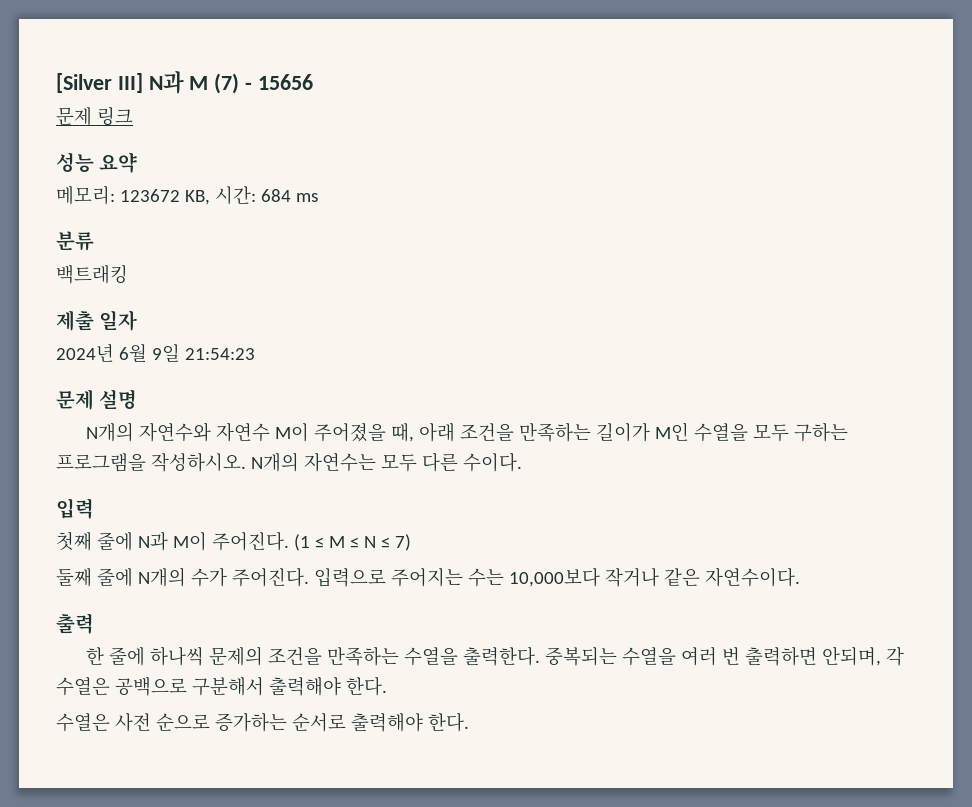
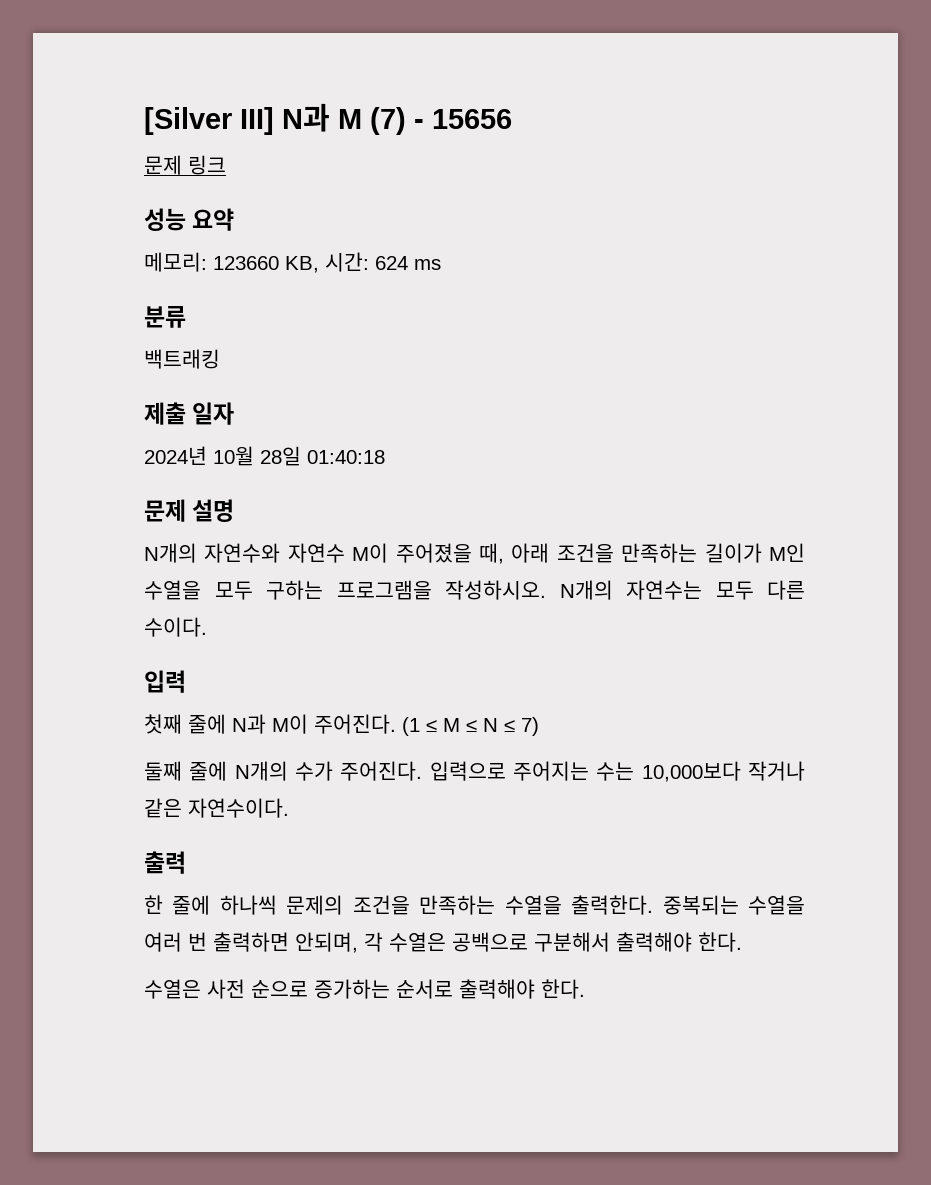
- 메모리: 123672 KB, 시간: 684 ms
+ 메모리: 123660 KB, 시간: 624 ms
- 2024년 6월 9일 21:54:23
+ 2024년 10월 28일 01:40:18

